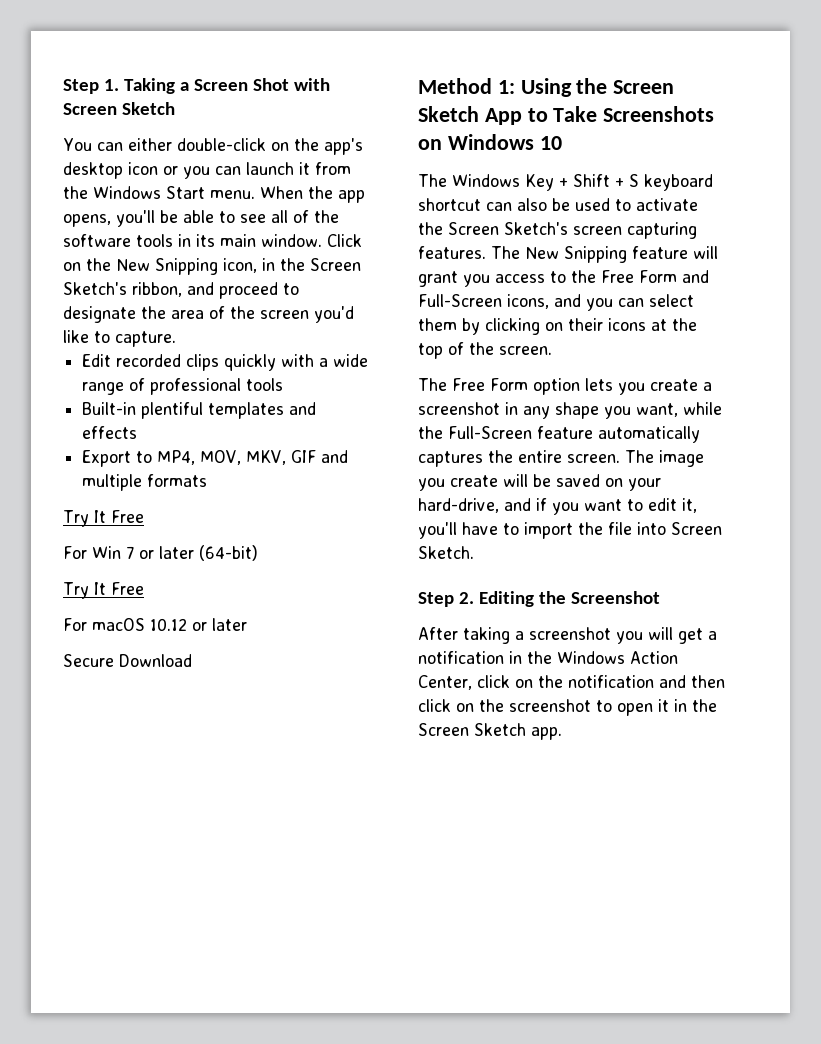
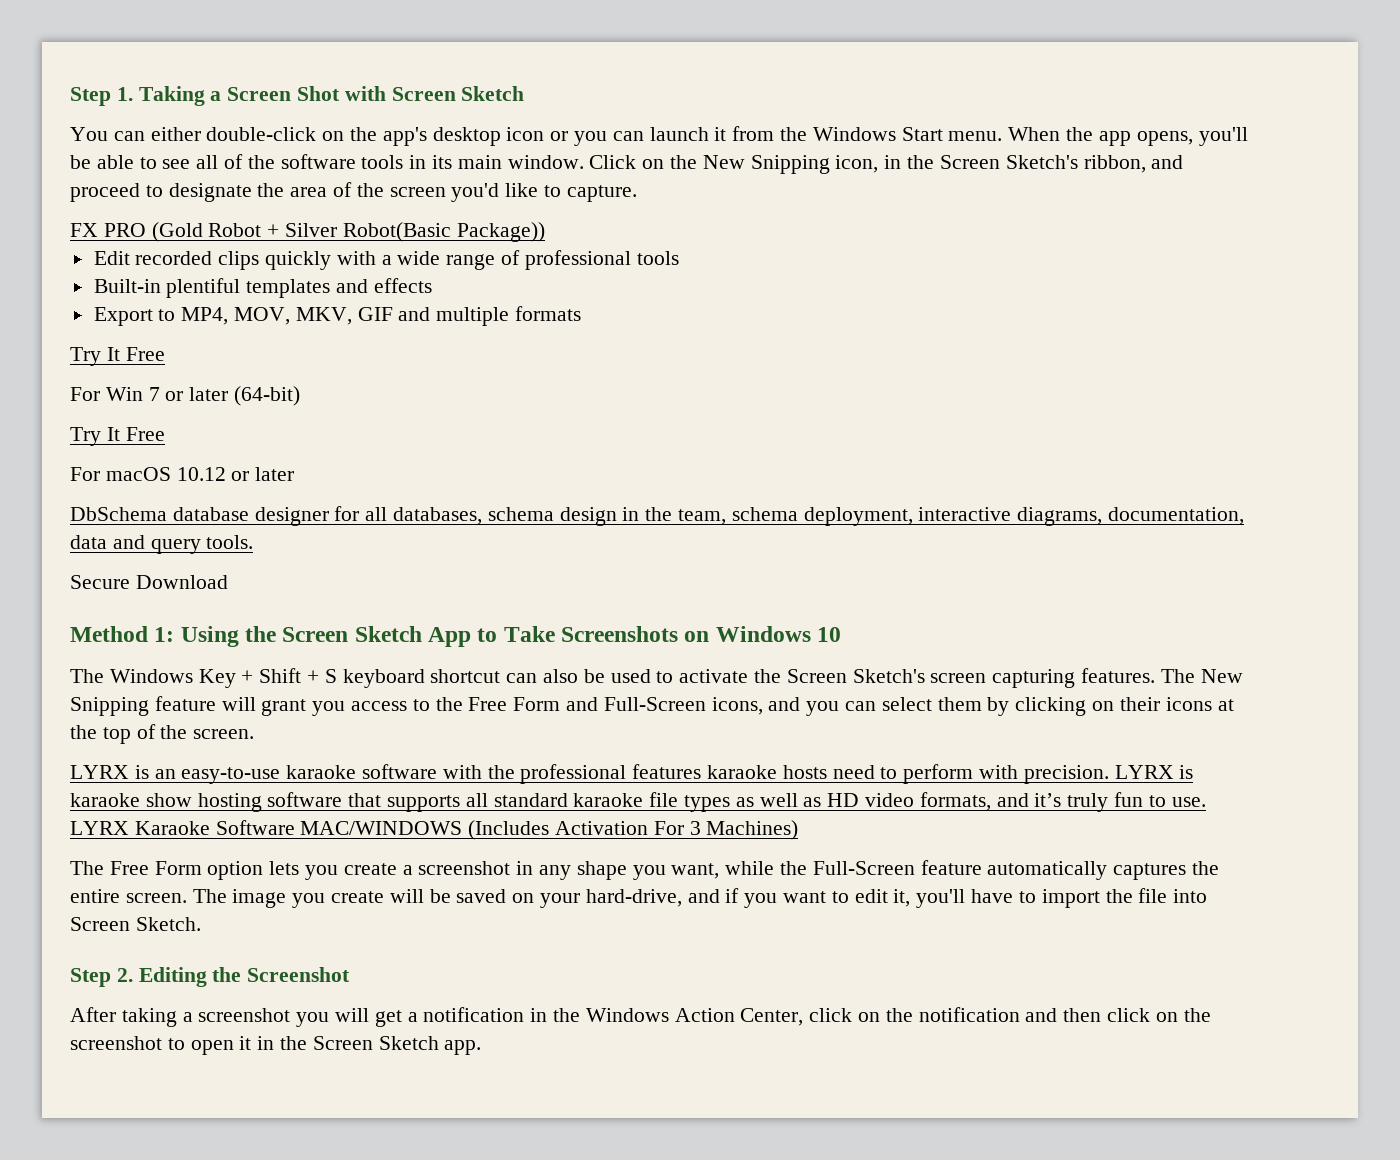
+ FX PRO (Gold Robot + Silver Robot(Basic Package))
+ DbSchema database designer for all databases, schema design in the team, schema deployment, interactive diagrams, documentation, data and query tools.
+ LYRX is an easy-to-use karaoke software with the professional features karaoke hosts need to perform with precision. LYRX is karaoke show hosting software that supports all standard karaoke file types as well as HD video formats, and it’s truly fun to use. LYRX Karaoke Software MAC/WINDOWS (Includes Activation For 3 Machines)

